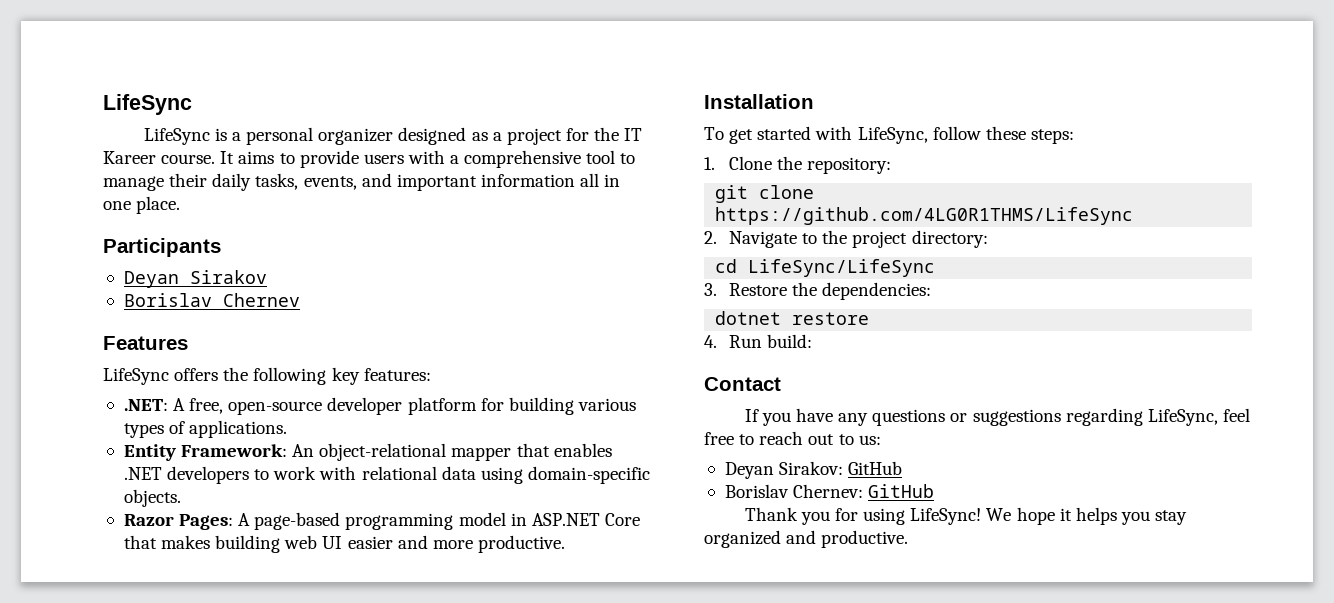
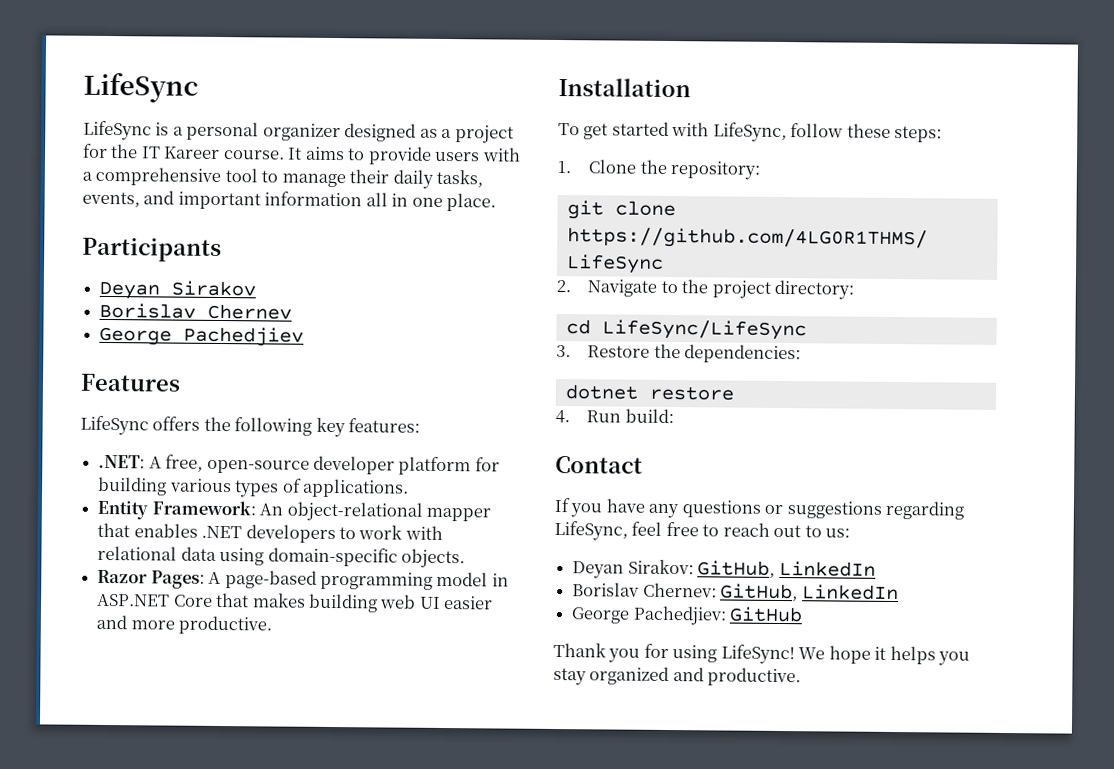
+ George Pachedjiev
- Deyan Sirakov: GitHub
+ Deyan Sirakov: GitHub, LinkedIn
- Borislav Chernev: GitHub
+ Borislav Chernev: GitHub, LinkedIn
+ George Pachedjiev: GitHub

